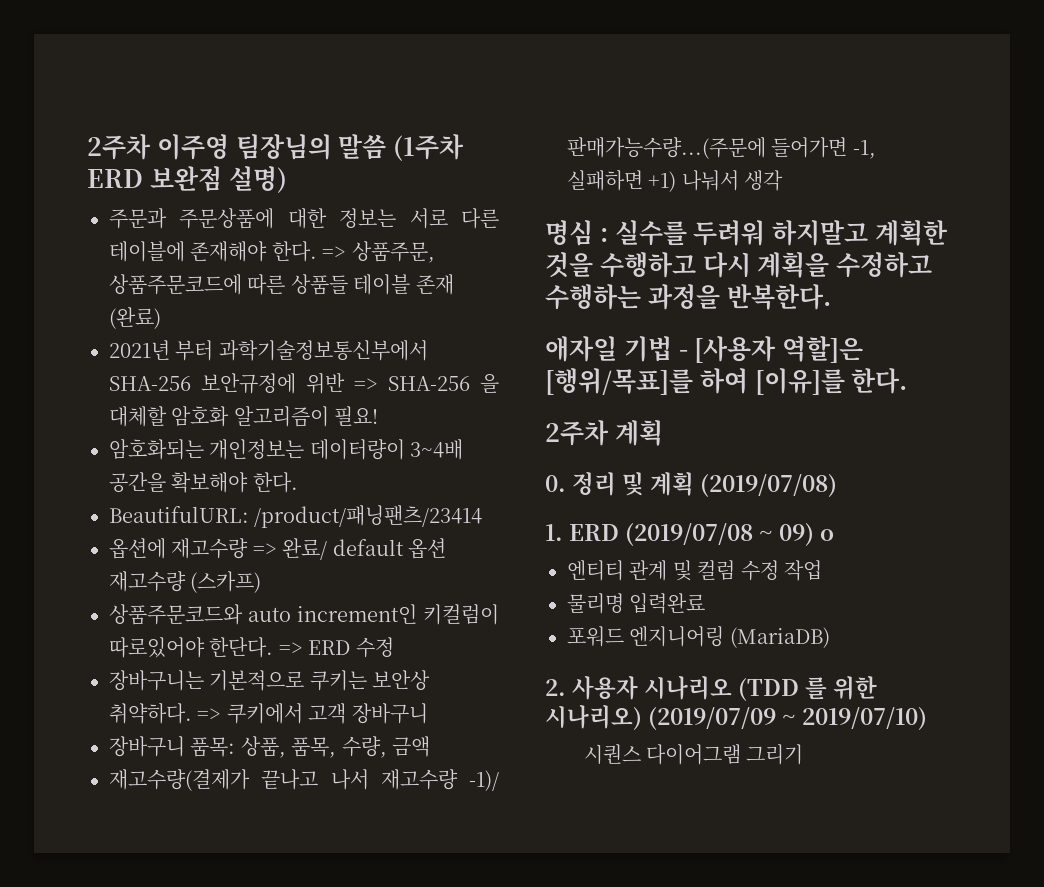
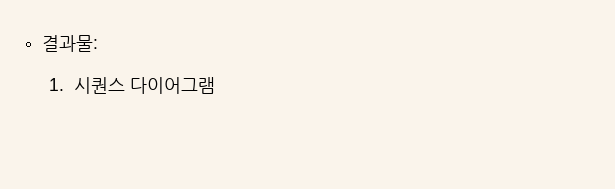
- 2주차 이주영 팀장님의 말씀 (1주차 ERD 보완점 설명)
- 주문과 주문상품에 대한 정보는 서로 다른 테이블에 존재해야 한다. => 상품주문, 상품주문코드에 따른 상품들 테이블 존재 (완료)
- 2021년 부터 과학기술정보통신부에서 SHA-256 보안규정에 위반 => SHA-256 을 대체할 암호화 알고리즘이 필요!
- 암호화되는 개인정보는 데이터량이 3~4배 공간을 확보해야 한다.
- BeautifulURL: /product/패닝팬츠/23414
- 옵션에 재고수량 => 완료/ default 옵션 재고수량 (스카프)
- 상품주문코드와 auto increment인 키컬럼이 따로있어야 한단다. => ERD 수정
- 장바구니는 기본적으로 쿠키는 보안상 취약하다. => 쿠키에서 고객 장바구니
- 장바구니 품목: 상품, 품목, 수량, 금액
- 재고수량(결제가 끝나고 나서 재고수량 -1)/ 판매가능수량...(주문에 들어가면 -1, 실패하면 +1) 나눠서 생각
- 명심 : 실수를 두려워 하지말고 계획한 것을 수행하고 다시 계획을 수정하고 수행하는 과정을 반복한다.
- 애자일 기법 - [사용자 역할]은 [행위/목표]를 하여 [이유]를 한다.
- 2주차 계획
- 0. 정리 및 계획 (2019/07/08)
- 1. ERD (2019/07/08 ~ 09) o
- 엔티티 관계 및 컬럼 수정 작업
- 물리명 입력완료
- 포워드 엔지니어링 (MariaDB)
- 2. 사용자 시나리오 (TDD 를 위한 시나리오) (2019/07/09 ~ 2019/07/10)
- 시퀀스 다이어그램 그리기
+ 결과물:
+ 1. 시퀀스 다이어그램

